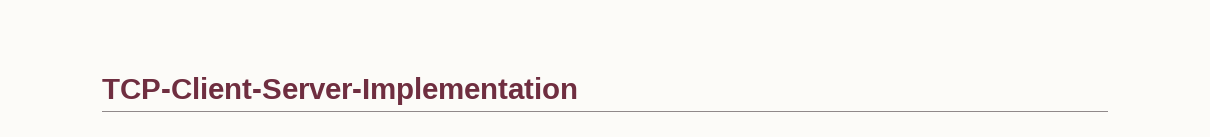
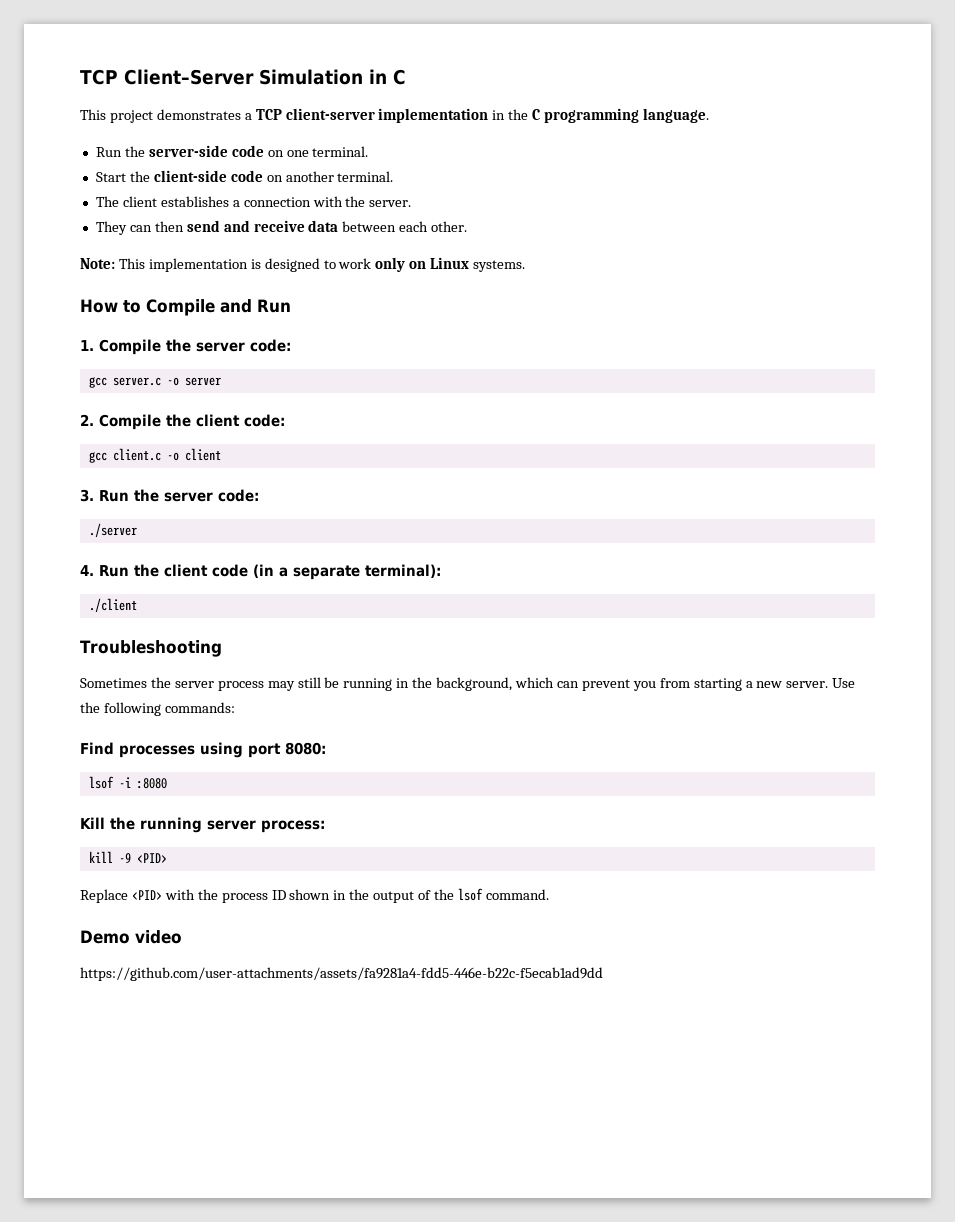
- TCP-Client-Server-Implementation
+ TCP Client–Server Simulation in C
+ This project demonstrates a TCP client-server implementation in the C programming language.
+ Run the server-side code on one terminal.
+ Start the client-side code on another terminal.
+ The client establishes a connection with the server.
+ They can then send and receive data between each other.
+ Note: This implementation is designed to work only on Linux systems.
+ How to Compile and Run
+ 1. Compile the server code:
+ gcc server.c -o server
+ 2. Compile the client code:
+ gcc client.c -o client
+ 3. Run the server code:
+ ./server
+ 4. Run the client code (in a separate terminal):
+ ./client
+ Troubleshooting
+ Sometimes the server process may still be running in the background, which can prevent you from starting a new server. Use the following commands:
+ Find processes using port 8080:
+ lsof -i :8080
+ Kill the running server process:
+ kill -9 <PID>
+ Replace <PID> with the process ID shown in the output of the lsof command.
+ Demo video
+ https://github.com/user-attachments/assets/fa9281a4-fdd5-446e-b22c-f5ecab1ad9dd

